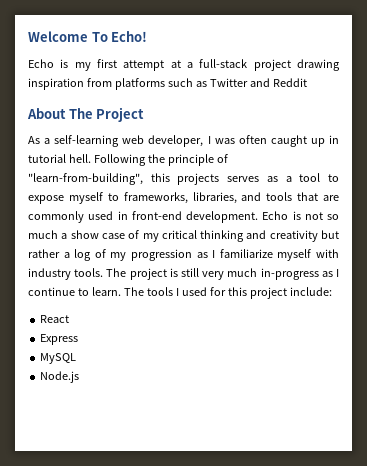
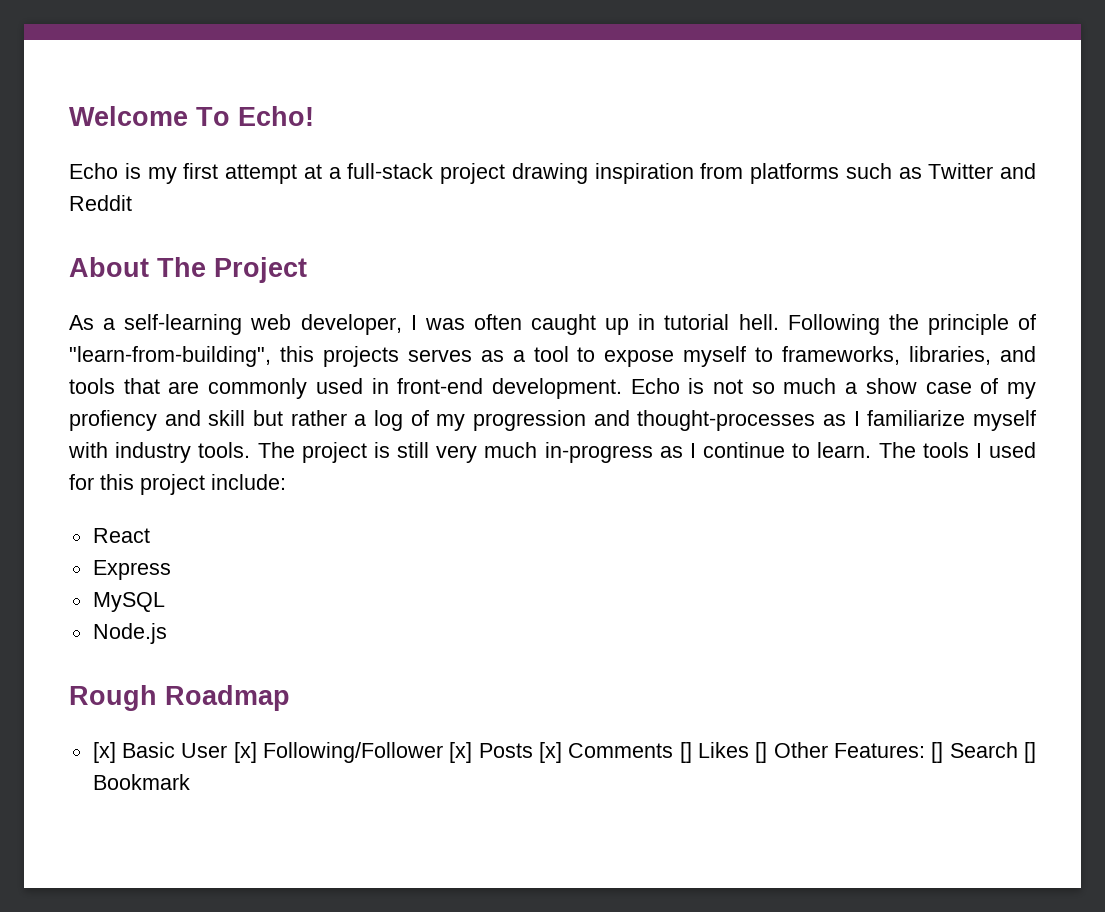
- Echo is not so much a show case of my critical thinking and creativity but rather a log of my progression as I familiarize myself with industry tools.
+ Echo is not so much a show case of my profiency and skill but rather a log of my progression and thought-processes as I familiarize myself with industry tools.
+ Rough Roadmap
+ [x] Basic User [x] Following/Follower [x] Posts [x] Comments [] Likes [] Other Features: [] Search [] Bookmark

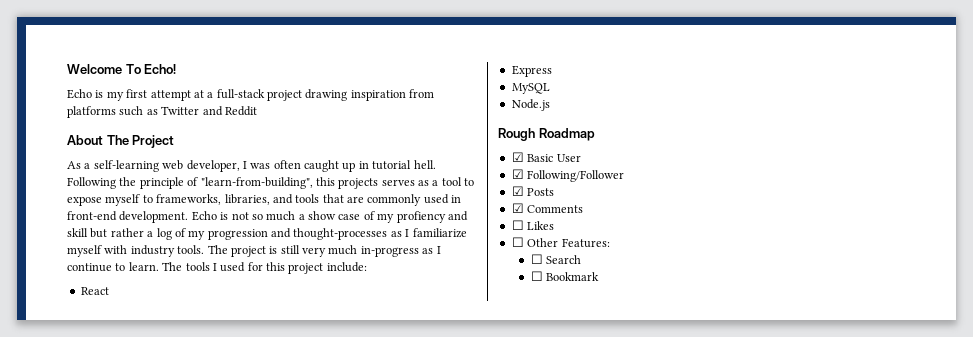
- [x] Basic User [x] Following/Follower [x] Posts [x] Comments [] Likes [] Other Features: [] Search [] Bookmark
+ ☑ Basic User
+ ☑ Following/Follower
+ ☑ Posts
+ ☑ Comments
+ ☐ Likes
+ ☐ Other Features:
+ ☐ Search
+ ☐ Bookmark

